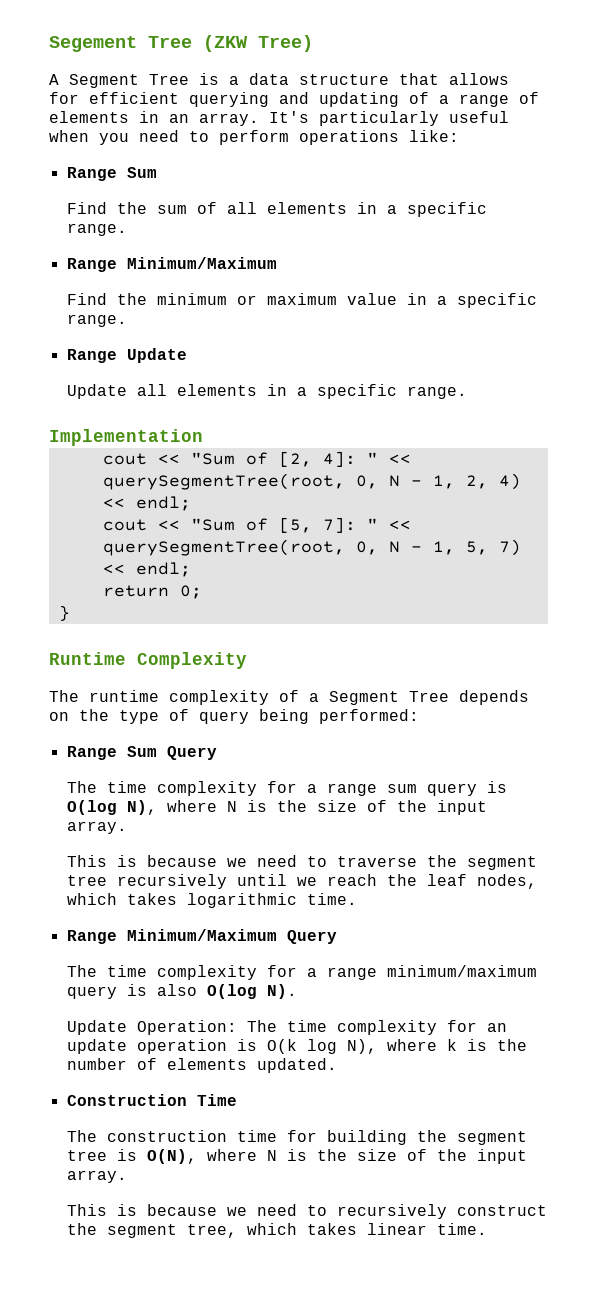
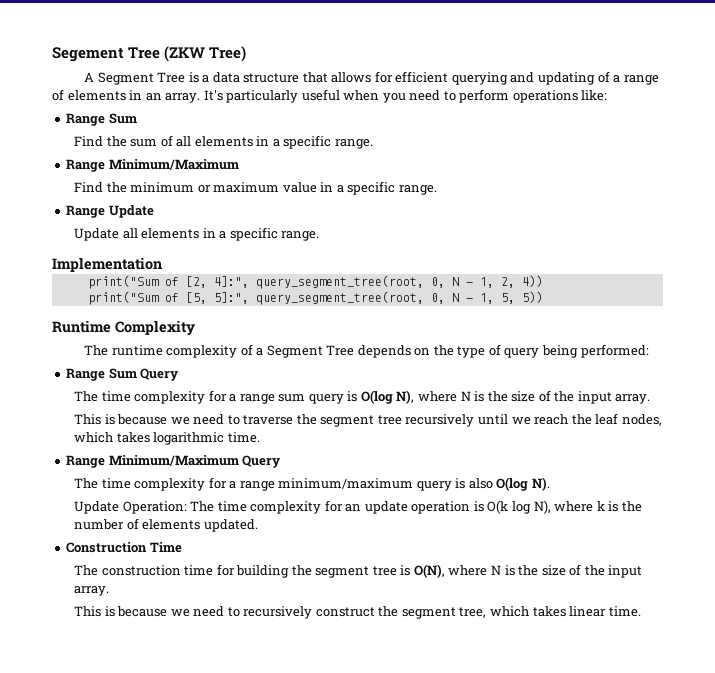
- cout << "Sum of [2, 4]: " << querySegmentTree(root, 0, N - 1, 2, 4) << endl;
- cout << "Sum of [5, 7]: " << querySegmentTree(root, 0, N - 1, 5, 7) << endl;
- return 0;
- }
+ print("Sum of [2, 4]:", query_segment_tree(root, 0, N - 1, 2, 4))
+ print("Sum of [5, 5]:", query_segment_tree(root, 0, N - 1, 5, 5))

